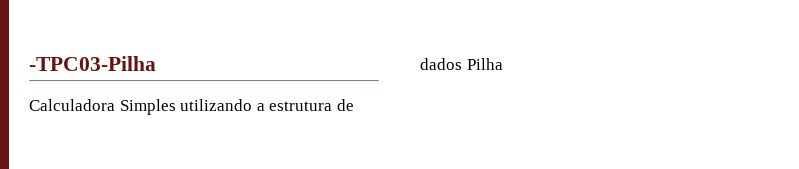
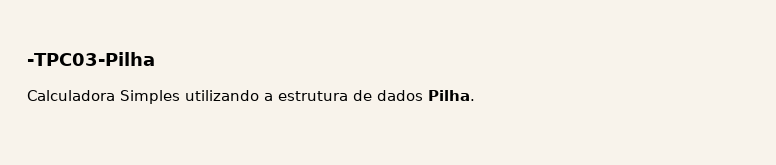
- Calculadora Simples utilizando a estrutura de dados Pilha
+ Calculadora Simples utilizando a estrutura de dados Pilha.

